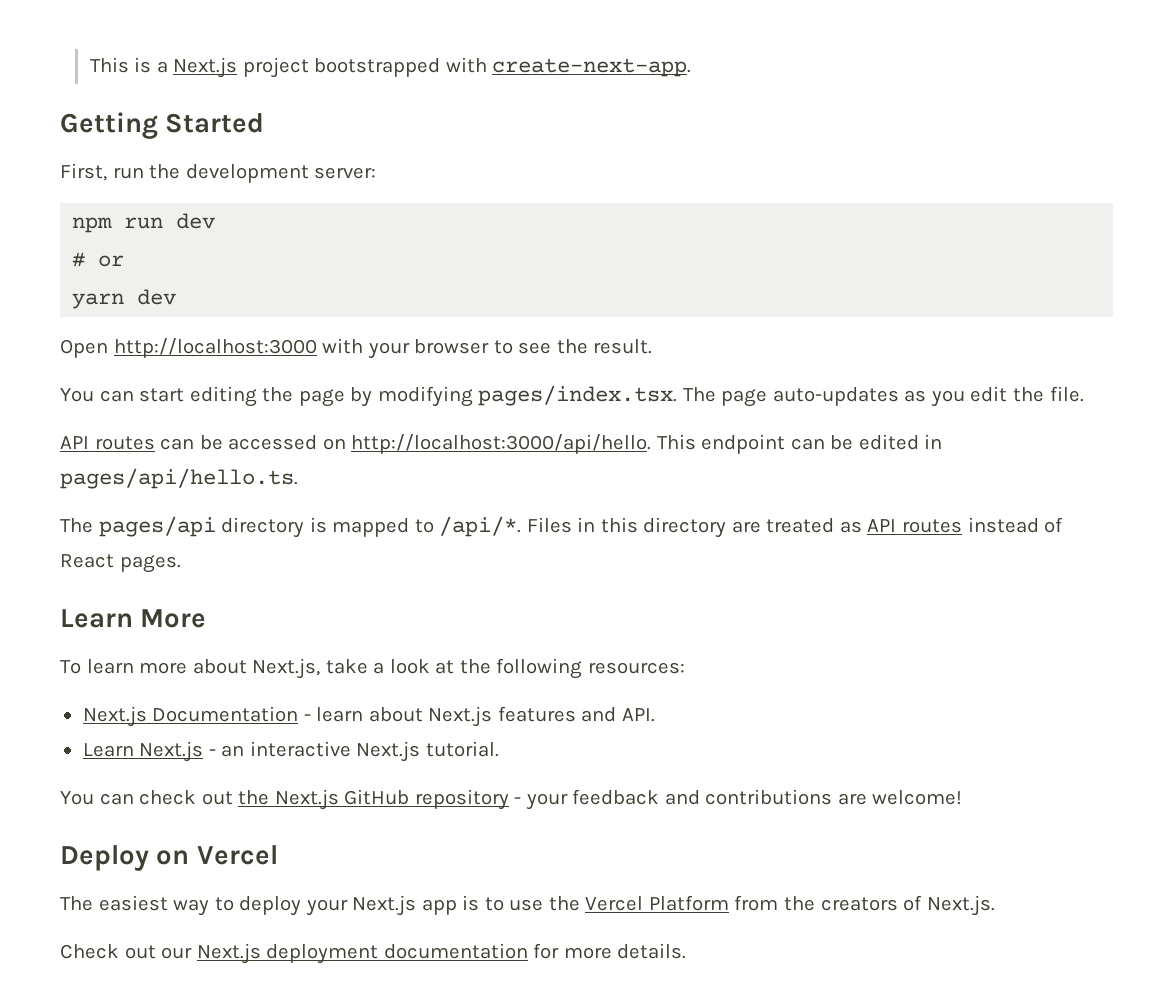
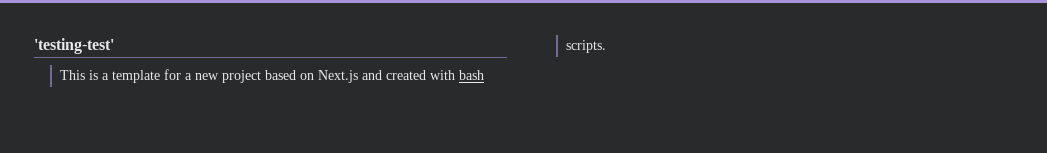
+ 'testing-test'
- This is a Next.js project bootstrapped with create-next-app.
- Getting Started
- First, run the development server:
- npm run dev
- # or
- yarn dev
- Open http://localhost:3000 with your browser to see the result.
- You can start editing the page by modifying pages/index.tsx. The page auto-updates as you edit the file.
- API routes can be accessed on http://localhost:3000/api/hello. This endpoint can be edited in pages/api/hello.ts.
- The pages/api directory is mapped to /api/*. Files in this directory are treated as API routes instead of React pages.
- Learn More
- To learn more about Next.js, take a look at the following resources:
- Next.js Documentation - learn about Next.js features and API.
- Learn Next.js - an interactive Next.js tutorial.
- You can check out the Next.js GitHub repository - your feedback and contributions are welcome!
- Deploy on Vercel
- The easiest way to deploy your Next.js app is to use the Vercel Platform from the creators of Next.js.
- Check out our Next.js deployment documentation for more details.
+ This is a template for a new project based on Next.js and created with bash scripts.

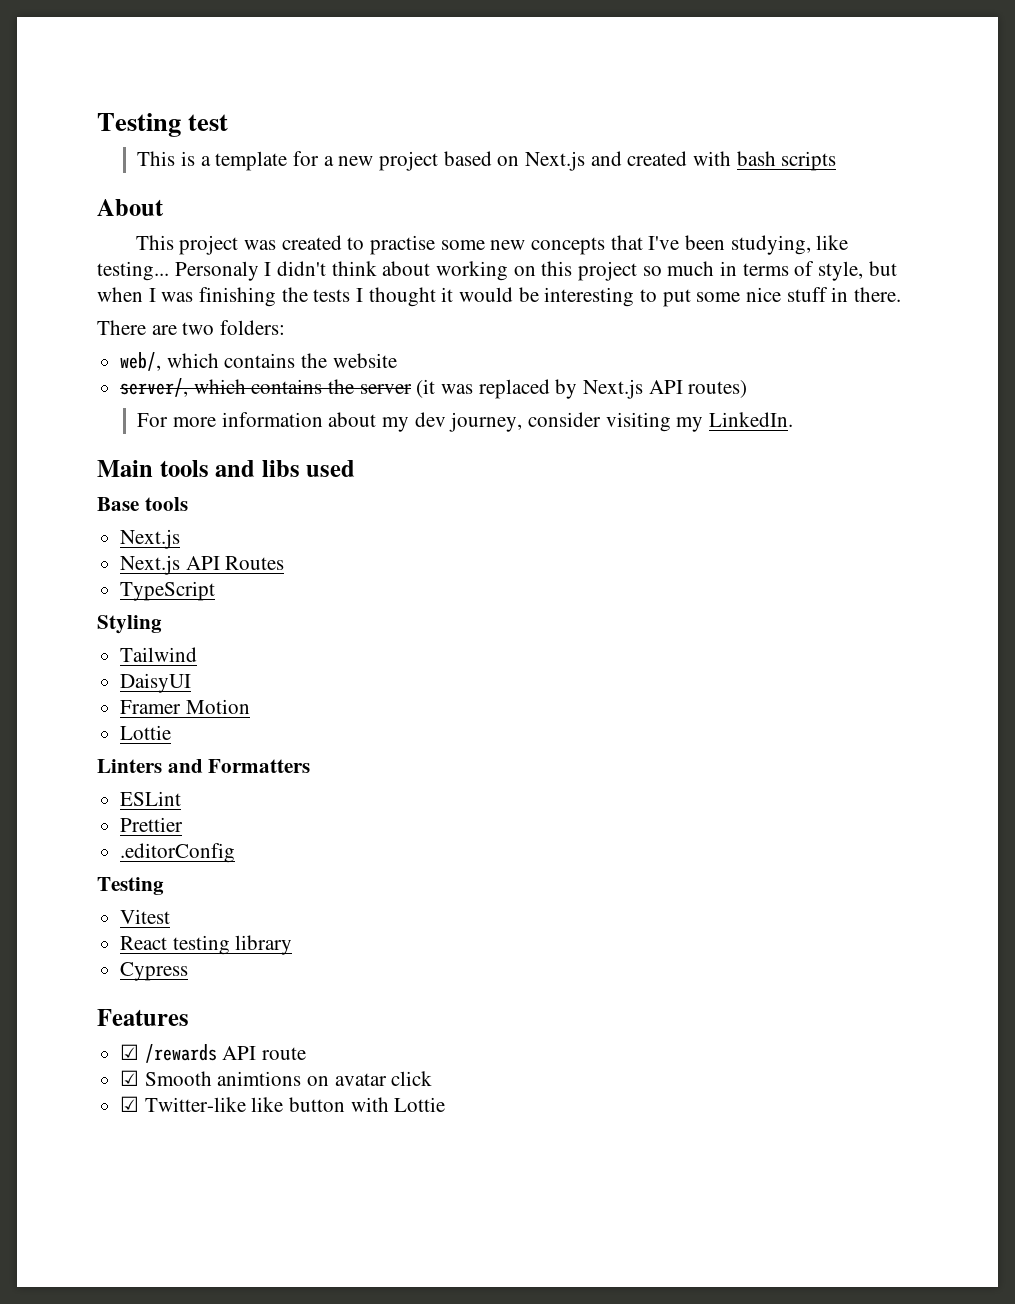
- 'testing-test'
+ Testing test
- This is a template for a new project based on Next.js and created with bash scripts.
+ This is a template for a new project based on Next.js and created with bash scripts
+ About
+ This project was created to practise some new concepts that I've been studying, like testing... Personaly I didn't think about working on this project so much in terms of style, but when I was finishing the tests I thought it would be interesting to put some nice stuff in there.
+ There are two folders:
+ web/, which contains the website
+ server/, which contains the server (it was replaced by Next.js API routes)
+ For more information about my dev journey, consider visiting my LinkedIn.
+ Main tools and libs used
+ Base tools
+ Next.js
+ Next.js API Routes
+ TypeScript
+ Styling
+ Tailwind
+ DaisyUI
+ Framer Motion
+ Lottie
+ Linters and Formatters
+ ESLint
+ Prettier
+ .editorConfig
+ Testing
+ Vitest
+ React testing library
+ Cypress
+ Features
+ ☑ /rewards API route
+ ☑ Smooth animtions on avatar click
+ ☑ Twitter-like like button with Lottie

